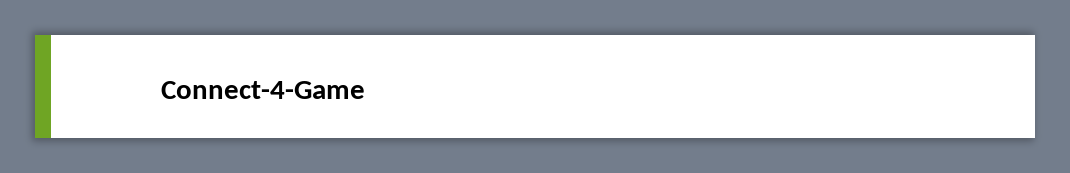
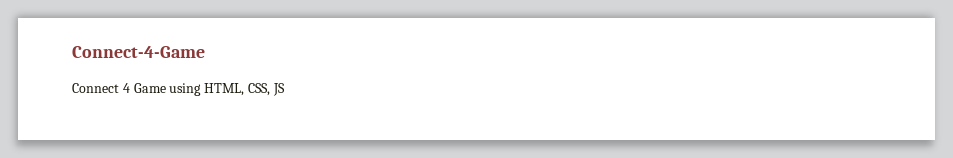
+ Connect 4 Game using HTML, CSS, JS

